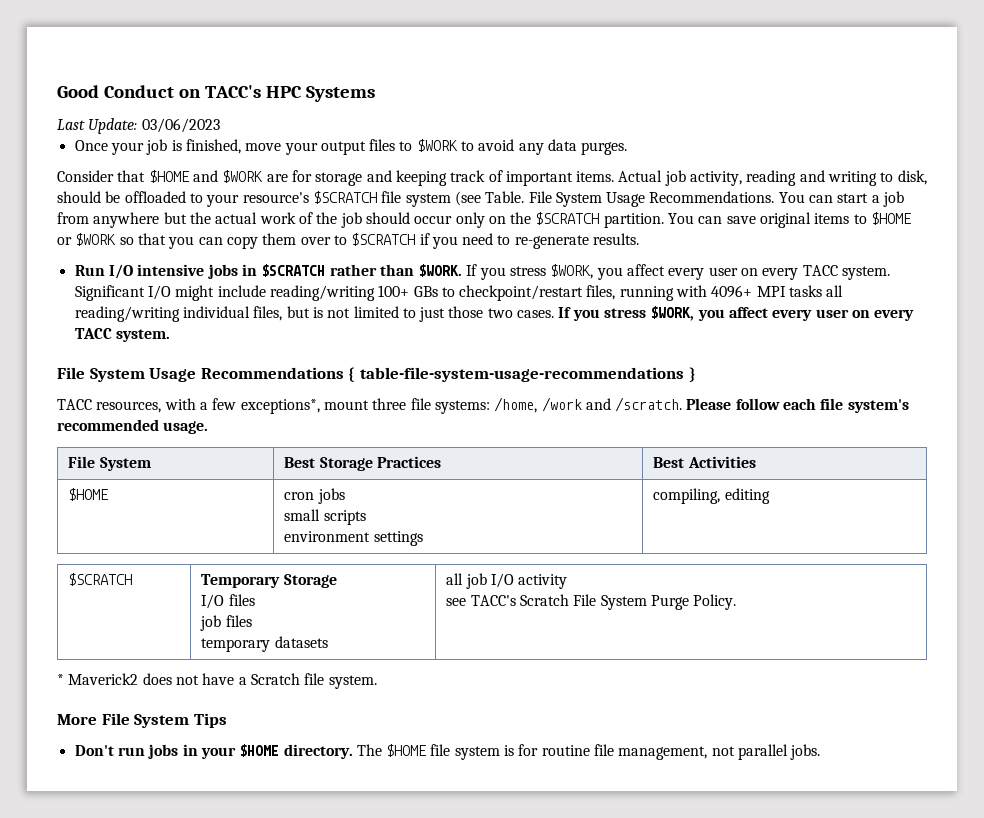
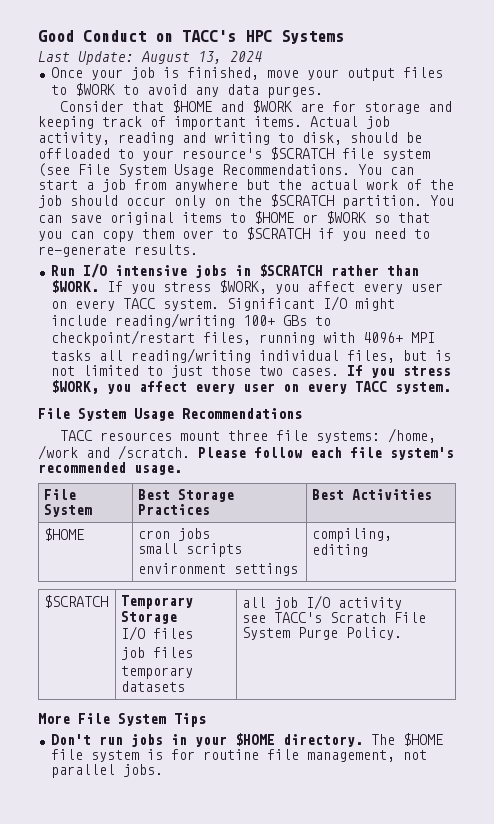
- Last Update: 03/06/2023
+ Last Update: August 13, 2024
- Actual job activity, reading and writing to disk, should be offloaded to your resource's $SCRATCH file system (see Table. File System Usage Recommendations.
+ Actual job activity, reading and writing to disk, should be offloaded to your resource's $SCRATCH file system (see File System Usage Recommendations.
- File System Usage Recommendations { table-file-system-usage-recommendations }
- TACC resources, with a few exceptions*, mount three file systems: /home, /work and /scratch.
+ File System Usage Recommendations
+ TACC resources mount three file systems: /home, /work and /scratch.
- * Maverick2 does not have a Scratch file system.

